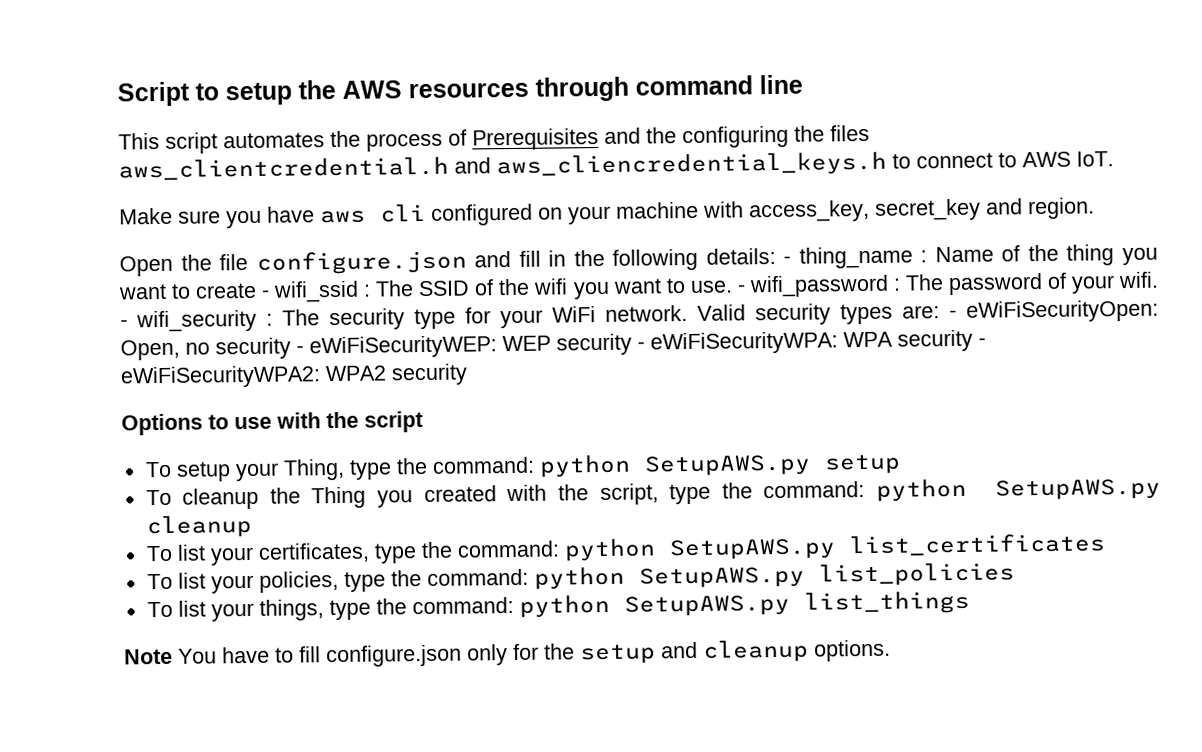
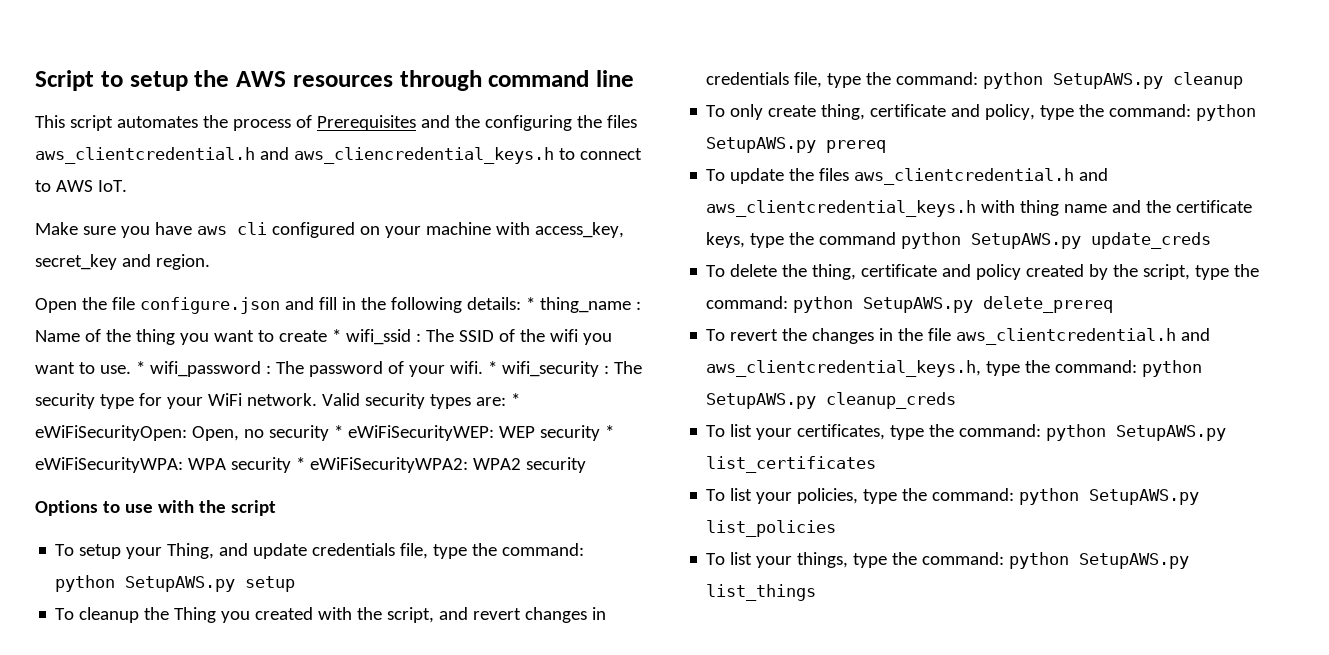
- Open the file configure.json and fill in the following details: - thing_name : Name of the thing you want to create - wifi_ssid : The SSID of the wifi you want to use.
+ Open the file configure.json and fill in the following details: * thing_name : Name of the thing you want to create * wifi_ssid : The SSID of the wifi you want to use.
- - wifi_password : The password of your wifi.
+ * wifi_password : The password of your wifi.
- - wifi_security : The security type for your WiFi network.
+ * wifi_security : The security type for your WiFi network.
- Valid security types are: - eWiFiSecurityOpen: Open, no security - eWiFiSecurityWEP: WEP security - eWiFiSecurityWPA: WPA security - eWiFiSecurityWPA2: WPA2 security
+ Valid security types are: * eWiFiSecurityOpen: Open, no security * eWiFiSecurityWEP: WEP security * eWiFiSecurityWPA: WPA security * eWiFiSecurityWPA2: WPA2 security
- To setup your Thing, type the command: python SetupAWS.py setup
+ To setup your Thing, and update credentials file, type the command: python SetupAWS.py setup
- To cleanup the Thing you created with the script, type the command: python SetupAWS.py cleanup
+ To cleanup the Thing you created with the script, and revert changes in credentials file, type the command: python SetupAWS.py cleanup
+ To only create thing, certificate and policy, type the command: python SetupAWS.py prereq
+ To update the files aws_clientcredential.h and aws_clientcredential_keys.h with thing name and the certificate keys, type the command python SetupAWS.py update_creds
+ To delete the thing, certificate and policy created by the script, type the command: python SetupAWS.py delete_prereq
+ To revert the changes in the file aws_clientcredential.h and aws_clientcredential_keys.h, type the command: python SetupAWS.py cleanup_creds
- Note You have to fill configure.json only for the setup and cleanup options.

